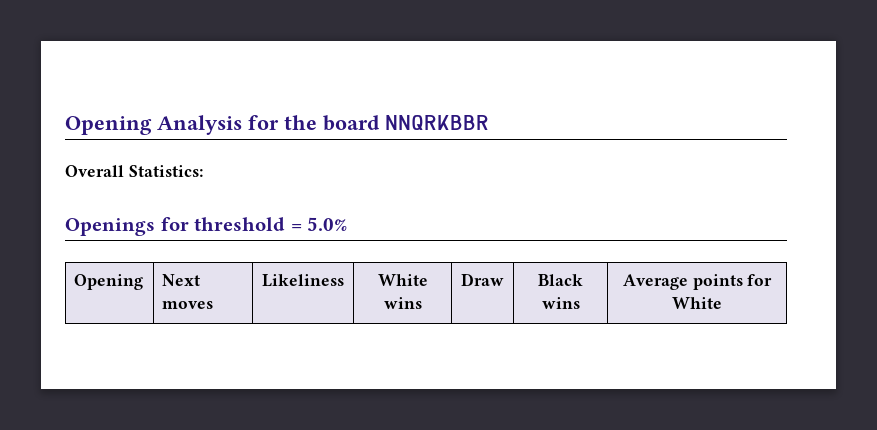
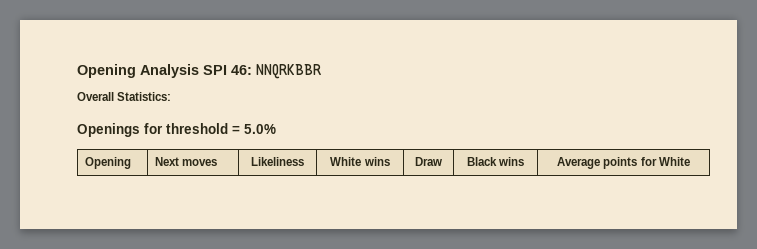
- Opening Analysis for the board NNQRKBBR
+ Opening Analysis SPI 46: NNQRKBBR

